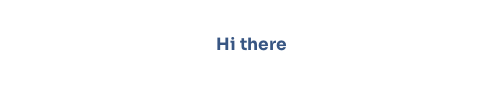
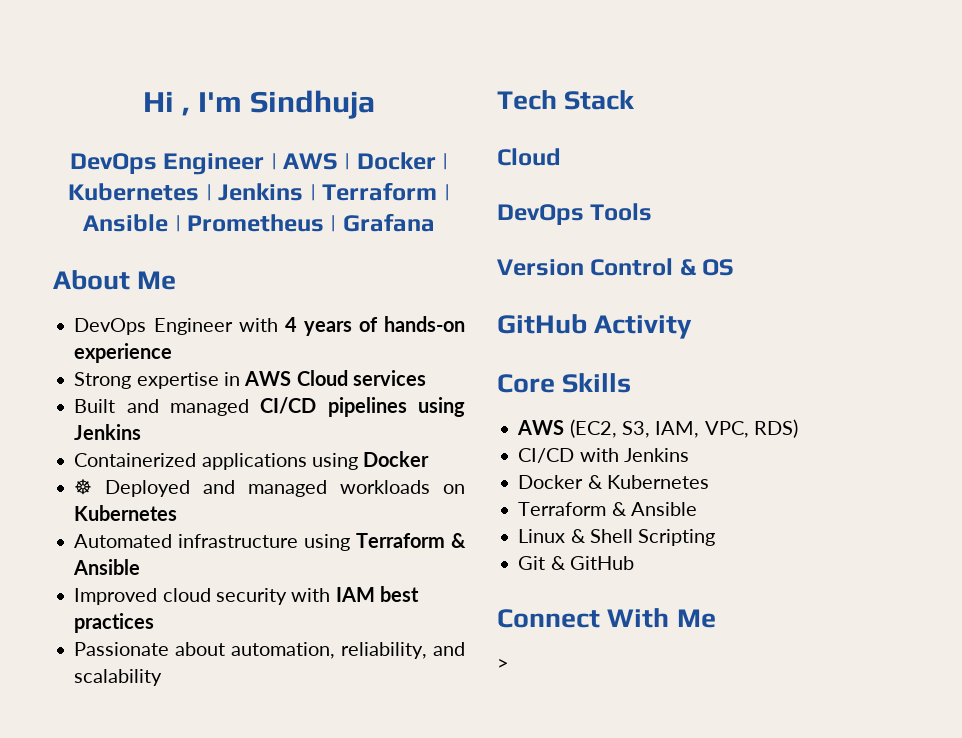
- Hi there
+ Hi , I'm Sindhuja
+ DevOps Engineer | AWS | Docker | Kubernetes | Jenkins | Terraform | Ansible | Prometheus | Grafana
+ About Me
+ DevOps Engineer with 4 years of hands-on experience
+ Strong expertise in AWS Cloud services
+ Built and managed CI/CD pipelines using Jenkins
+ Containerized applications using Docker
+ ☸ Deployed and managed workloads on Kubernetes
+ Automated infrastructure using Terraform & Ansible
+ Improved cloud security with IAM best practices
+ Passionate about automation, reliability, and scalability
+ Tech Stack
+ Cloud
+ DevOps Tools
+ Version Control & OS
+ GitHub Activity
+ Core Skills
+ AWS (EC2, S3, IAM, VPC, RDS)
+ CI/CD with Jenkins
+ Docker & Kubernetes
+ Terraform & Ansible
+ Linux & Shell Scripting
+ Git & GitHub
+ Connect With Me
+ >

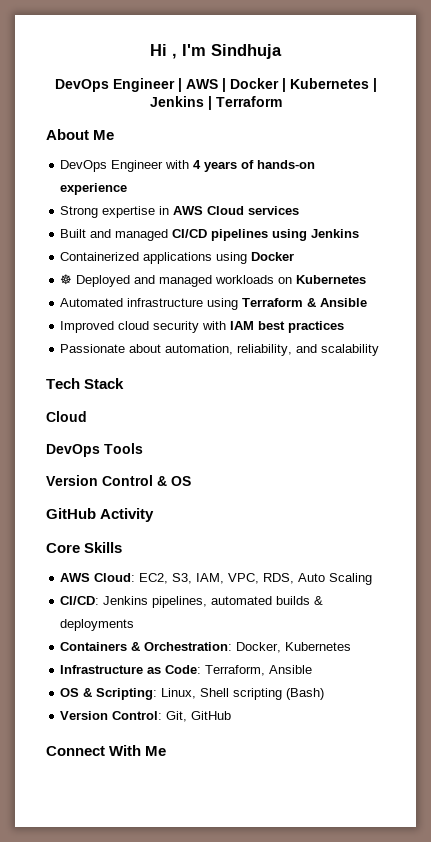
- DevOps Engineer | AWS | Docker | Kubernetes | Jenkins | Terraform | Ansible | Prometheus | Grafana
+ DevOps Engineer | AWS | Docker | Kubernetes | Jenkins | Terraform
- AWS (EC2, S3, IAM, VPC, RDS)
- CI/CD with Jenkins
- Docker & Kubernetes
- Terraform & Ansible
- Linux & Shell Scripting
- Git & GitHub
+ AWS Cloud: EC2, S3, IAM, VPC, RDS, Auto Scaling
+ CI/CD: Jenkins pipelines, automated builds & deployments
+ Containers & Orchestration: Docker, Kubernetes
+ Infrastructure as Code: Terraform, Ansible
+ OS & Scripting: Linux, Shell scripting (Bash)
+ Version Control: Git, GitHub
- >

